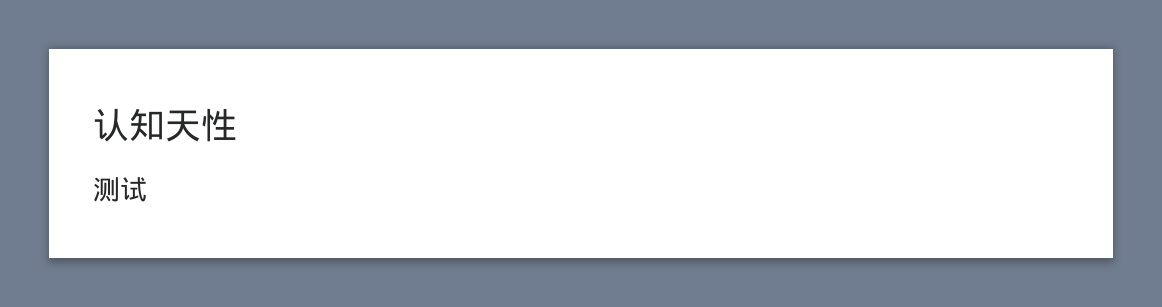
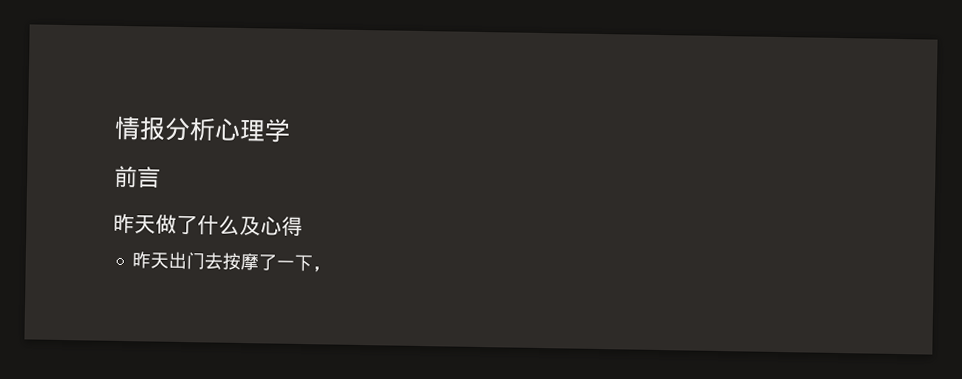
- 认知天性
- 测试
+ 情报分析心理学
+ 前言
+ 昨天做了什么及心得
+ 昨天出门去按摩了一下，

